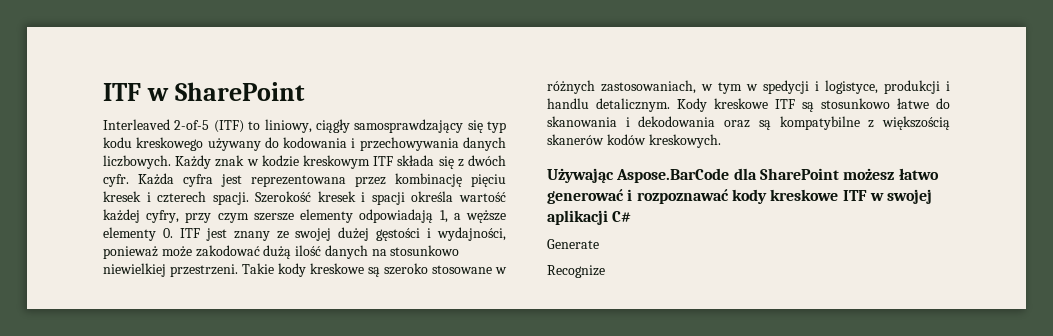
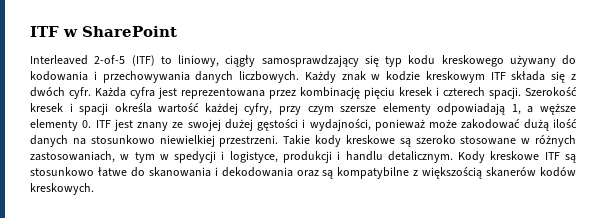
- Używając Aspose.BarCode dla SharePoint możesz łatwo generować i rozpoznawać kody kreskowe ITF w swojej aplikacji C#
- Generate
- Recognize

